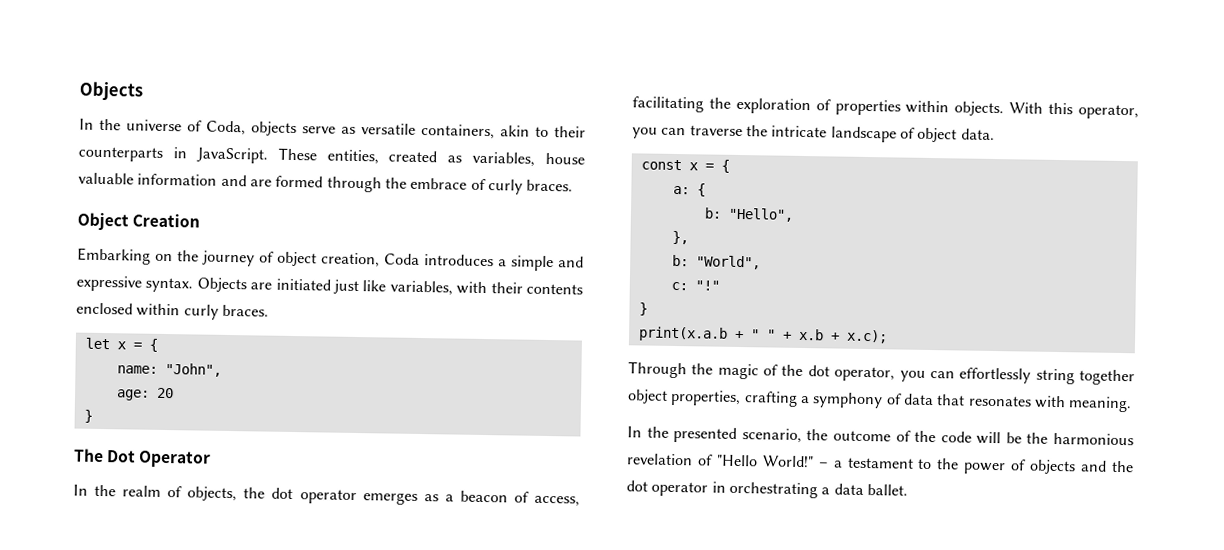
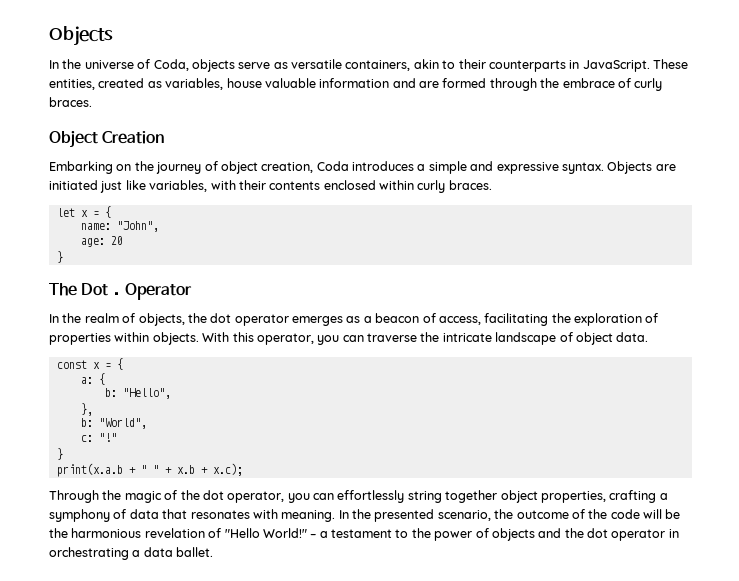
- The Dot Operator
+ The Dot . Operator
- Through the magic of the dot operator, you can effortlessly string together object properties, crafting a symphony of data that resonates with meaning.
- In the presented scenario, the outcome of the code will be the harmonious revelation of "Hello World!"
+ Through the magic of the dot operator, you can effortlessly string together object properties, crafting a symphony of data that resonates with meaning. In the presented scenario, the outcome of the code will be the harmonious revelation of "Hello World!"

